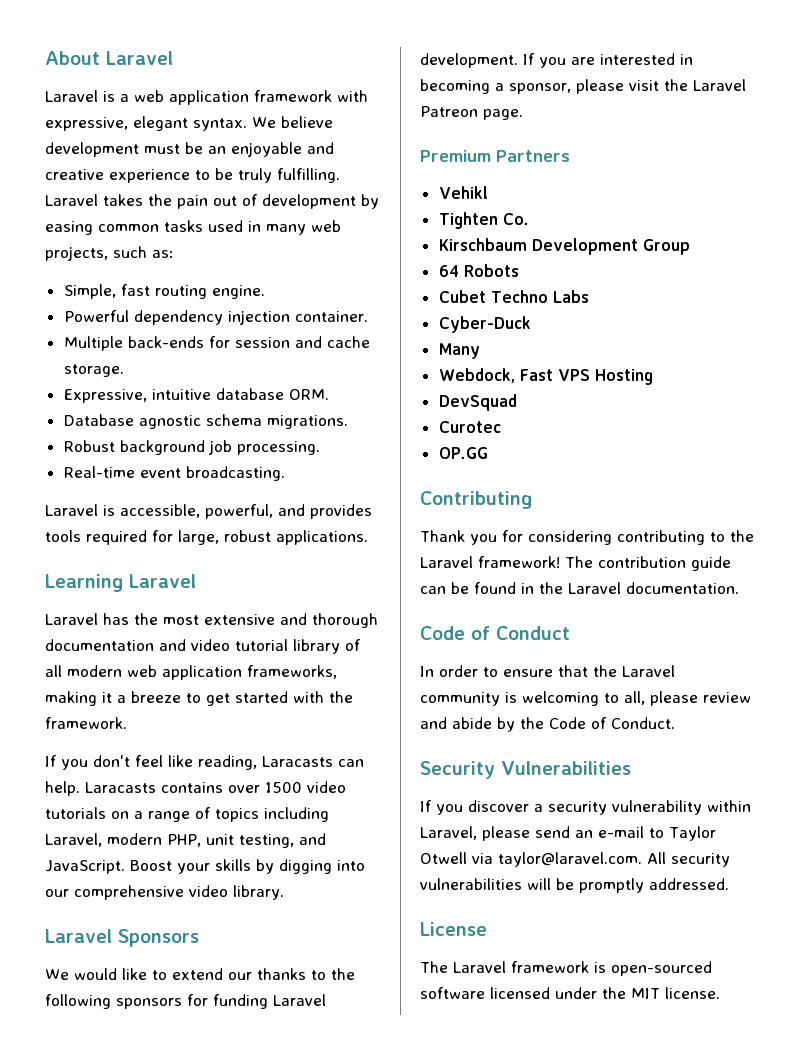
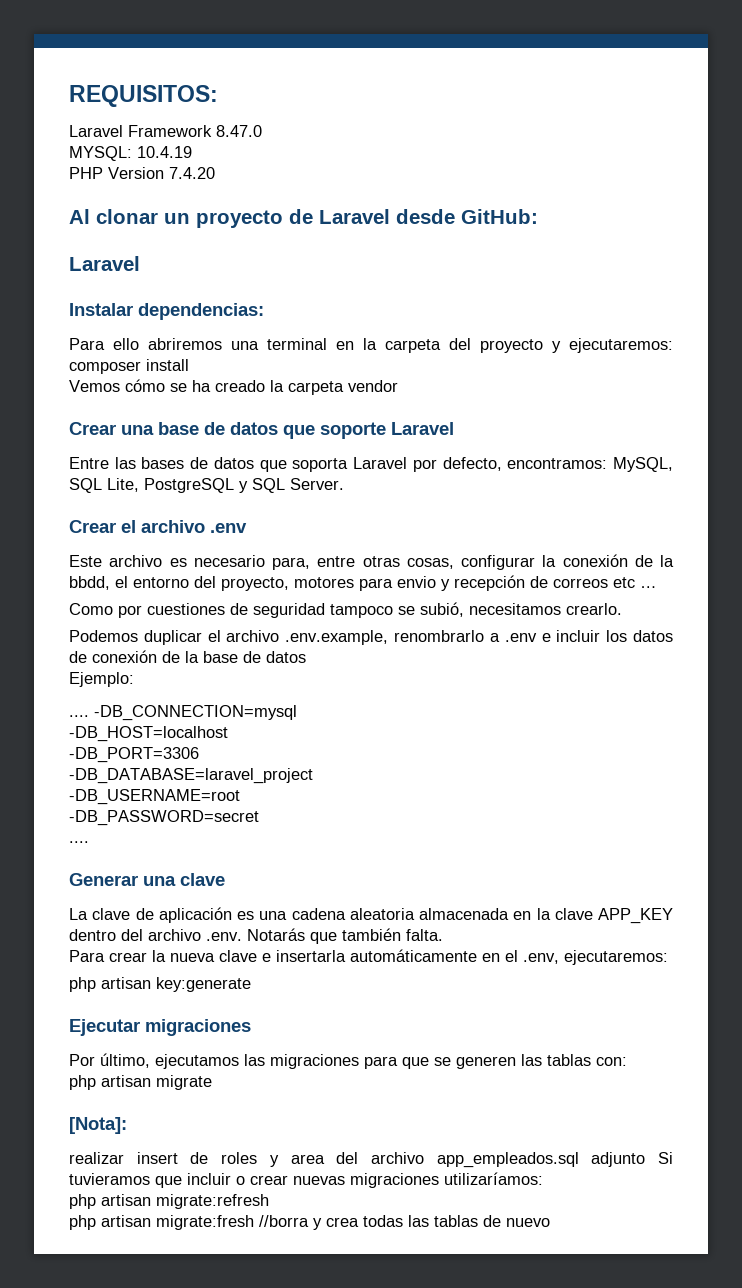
- About Laravel
- Laravel is a web application framework with expressive, elegant syntax. We believe development must be an enjoyable and creative experience to be truly fulfilling. Laravel takes the pain out of development by easing common tasks used in many web projects, such as:
- Simple, fast routing engine.
- Powerful dependency injection container.
- Multiple back-ends for session and cache storage.
- Expressive, intuitive database ORM.
- Database agnostic schema migrations.
- Robust background job processing.
- Real-time event broadcasting.
- Laravel is accessible, powerful, and provides tools required for large, robust applications.
- Learning Laravel
- Laravel has the most extensive and thorough documentation and video tutorial library of all modern web application frameworks, making it a breeze to get started with the framework.
- If you don't feel like reading, Laracasts can help. Laracasts contains over 1500 video tutorials on a range of topics including Laravel, modern PHP, unit testing, and JavaScript. Boost your skills by digging into our comprehensive video library.
- Laravel Sponsors
- We would like to extend our thanks to the following sponsors for funding Laravel development. If you are interested in becoming a sponsor, please visit the Laravel Patreon page.
- Premium Partners
- Vehikl
- Tighten Co.
- Kirschbaum Development Group
- 64 Robots
- Cubet Techno Labs
- Cyber-Duck
- Many
- Webdock, Fast VPS Hosting
- DevSquad
- Curotec
- OP.GG
- Contributing
- Thank you for considering contributing to the Laravel framework! The contribution guide can be found in the Laravel documentation.
- Code of Conduct
- In order to ensure that the Laravel community is welcoming to all, please review and abide by the Code of Conduct.
- Security Vulnerabilities
- If you discover a security vulnerability within Laravel, please send an e-mail to Taylor Otwell via taylor@laravel.com. All security vulnerabilities will be promptly addressed.
- License
- The Laravel framework is open-sourced software licensed under the MIT license.
+ REQUISITOS:
+ Laravel Framework 8.47.0
+ MYSQL: 10.4.19
+ PHP Version 7.4.20
+ Al clonar un proyecto de Laravel desde GitHub:
+ Laravel
+ Instalar dependencias:
+ Para ello abriremos una terminal en la carpeta del proyecto y ejecutaremos: composer install
+ Vemos cómo se ha creado la carpeta vendor
+ Crear una base de datos que soporte Laravel
+ Entre las bases de datos que soporta Laravel por defecto, encontramos: MySQL, SQL Lite, PostgreSQL y SQL Server.
+ Crear el archivo .env
+ Este archivo es necesario para, entre otras cosas, configurar la conexión de la bbdd, el entorno del proyecto, motores para envio y recepción de correos etc …
+ Como por cuestiones de seguridad tampoco se subió, necesitamos crearlo.
+ Podemos duplicar el archivo .env.example, renombrarlo a .env e incluir los datos de conexión de la base de datos
+ Ejemplo:
+ .... -DB_CONNECTION=mysql
+ -DB_HOST=localhost
+ -DB_PORT=3306
+ -DB_DATABASE=laravel_project
+ -DB_USERNAME=root
+ -DB_PASSWORD=secret
+ ....
+ Generar una clave
+ La clave de aplicación es una cadena aleatoria almacenada en la clave APP_KEY dentro del archivo .env. Notarás que también falta.
+ Para crear la nueva clave e insertarla automáticamente en el .env, ejecutaremos:
+ php artisan key:generate
+ Ejecutar migraciones
+ Por último, ejecutamos las migraciones para que se generen las tablas con:
+ php artisan migrate
+ [Nota]:
+ realizar insert de roles y area del archivo app_empleados.sql adjunto Si tuvieramos que incluir o crear nuevas migraciones utilizaríamos:
+ php artisan migrate:refresh
+ php artisan migrate:fresh //borra y crea todas las tablas de nuevo

